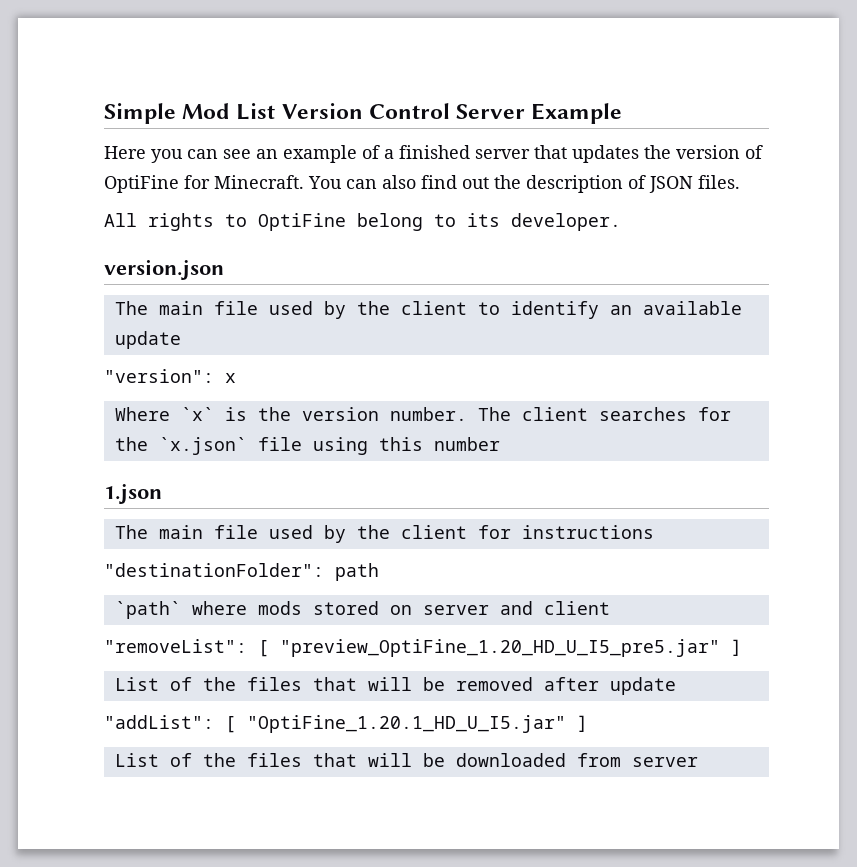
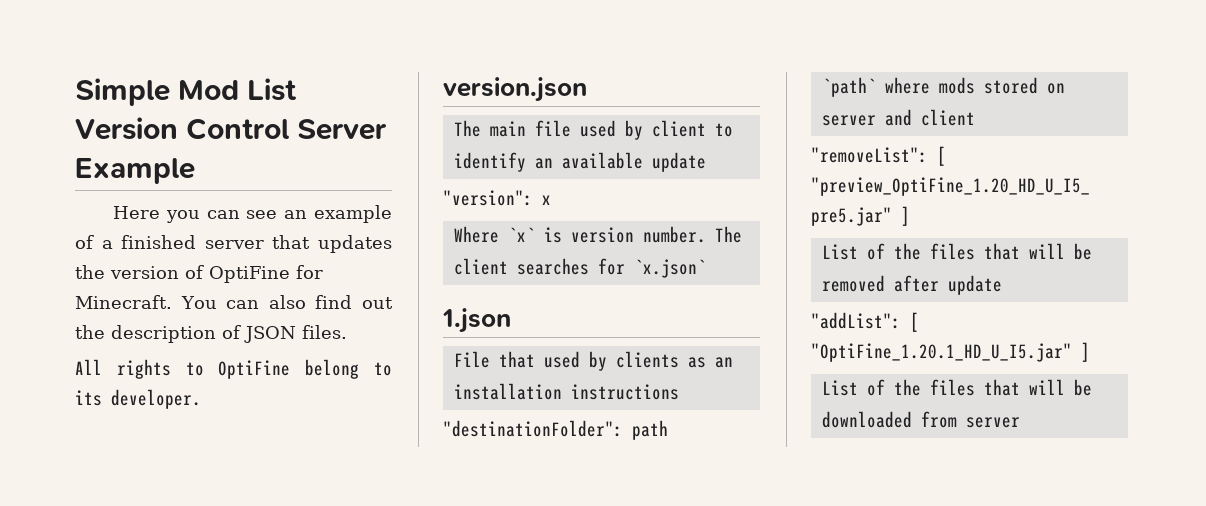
- The main file used by the client to identify an available update
+ The main file used by client to identify an available update
- Where `x` is the version number.
+ Where `x` is version number.
- The client searches for the `x.json` file using this number
+ The client searches for `x.json`
  1.json
- The main file used by the client for instructions
+ File that used by clients as an installation instructions

